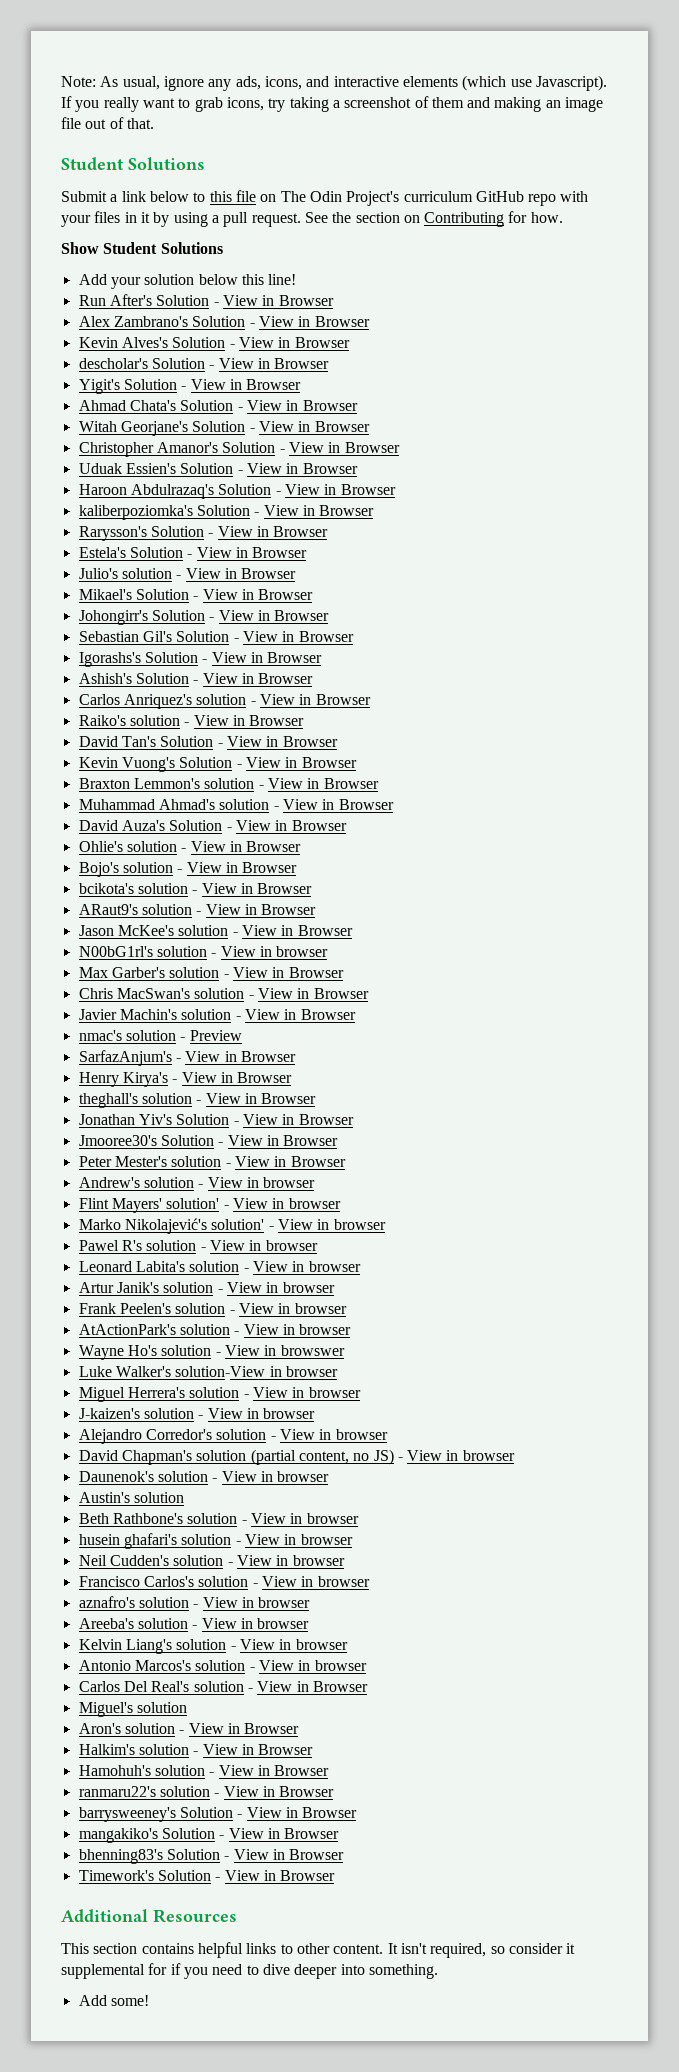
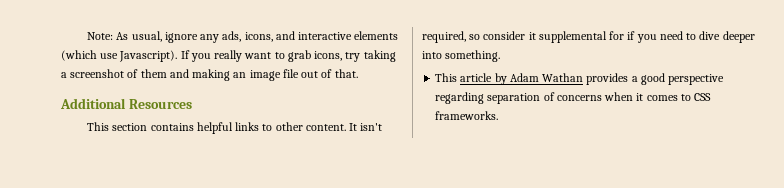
  If you really want to grab icons, try taking a screenshot of them and making an image file out of that.
- Student Solutions
- Submit a link below to this file on The Odin Project's curriculum GitHub repo with your files in it by using a pull request. See the section on Contributing for how.
- Show Student Solutions
- Add your solution below this line!
- Run After's Solution - View in Browser
- Alex Zambrano's Solution - View in Browser
- Kevin Alves's Solution - View in Browser
- descholar's Solution - View in Browser
- Yigit's Solution - View in Browser
- Ahmad Chata's Solution - View in Browser
- Witah Georjane's Solution - View in Browser
- Christopher Amanor's Solution - View in Browser
- Uduak Essien's Solution - View in Browser
- Haroon Abdulrazaq's Solution - View in Browser
- kaliberpoziomka's Solution - View in Browser
- Rarysson's Solution - View in Browser
- Estela's Solution - View in Browser
- Julio's solution - View in Browser
- Mikael's Solution - View in Browser
- Johongirr's Solution - View in Browser
- Sebastian Gil's Solution - View in Browser
- Igorashs's Solution - View in Browser
- Ashish's Solution - View in Browser
- Carlos Anriquez's solution - View in Browser
- Raiko's solution - View in Browser
- David Tan's Solution - View in Browser
- Kevin Vuong's Solution - View in Browser
- Braxton Lemmon's solution - View in Browser
- Muhammad Ahmad's solution - View in Browser
- David Auza's Solution - View in Browser
- Ohlie's solution - View in Browser
- Bojo's solution - View in Browser
- bcikota's solution - View in Browser
- ARaut9's solution - View in Browser
- Jason McKee's solution - View in Browser
- N00bG1rl's solution - View in browser
- Max Garber's solution - View in Browser
- Chris MacSwan's solution - View in Browser
- Javier Machin's solution - View in Browser
- nmac's solution - Preview
- SarfazAnjum's - View in Browser
- Henry Kirya's - View in Browser
- theghall's solution - View in Browser
- Jonathan Yiv's Solution - View in Browser
- Jmooree30's Solution - View in Browser
- Peter Mester's solution - View in Browser
- Andrew's solution - View in browser
- Flint Mayers' solution' - View in browser
- Marko Nikolajević's solution' - View in browser
- Pawel R's solution - View in browser
- Leonard Labita's solution - View in browser
- Artur Janik's solution - View in browser
- Frank Peelen's solution - View in browser
- AtActionPark's solution - View in browser
- Wayne Ho's solution - View in browswer
- Luke Walker's solution-View in browser
- Miguel Herrera's solution - View in browser
- J-kaizen's solution - View in browser
- Alejandro Corredor's solution - View in browser
- David Chapman's solution (partial content, no JS) - View in browser
- Daunenok's solution - View in browser
- Austin's solution
- Beth Rathbone's solution - View in browser
- husein ghafari's solution - View in browser
- Neil Cudden's solution - View in browser
- Francisco Carlos's solution - View in browser
- aznafro's solution - View in browser
- Areeba's solution - View in browser
- Kelvin Liang's solution - View in browser
- Antonio Marcos's solution - View in browser
- Carlos Del Real's solution - View in Browser
- Miguel's solution
- Aron's solution - View in Browser
- Halkim's solution - View in Browser
- Hamohuh's solution - View in Browser
- ranmaru22's solution - View in Browser
- barrysweeney's Solution - View in Browser
- mangakiko's Solution - View in Browser
- bhenning83's Solution - View in Browser
- Timework's Solution - View in Browser
- Add some!
+ This article by Adam Wathan provides a good perspective regarding separation of concerns when it comes to CSS frameworks.

